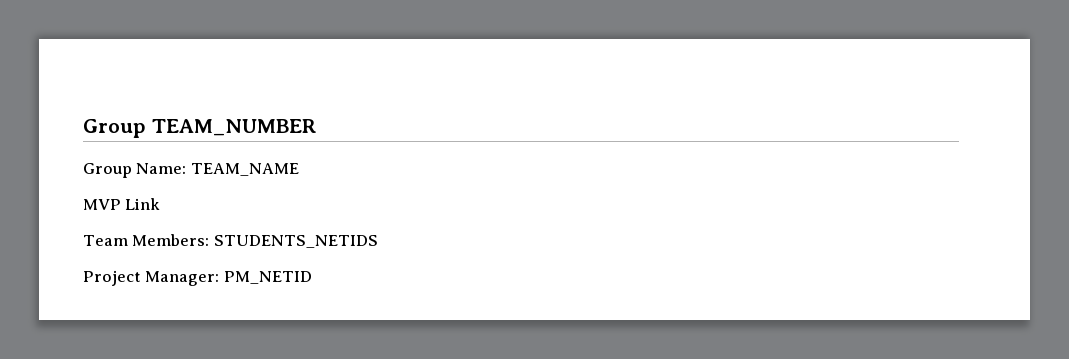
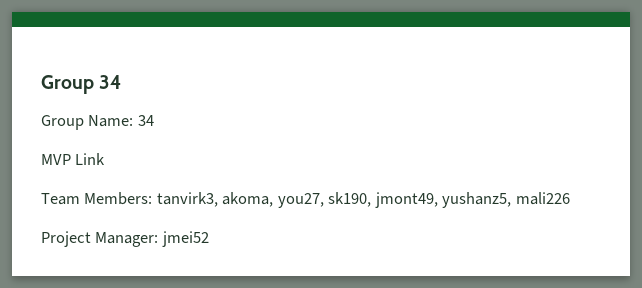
- Group TEAM_NUMBER
+ Group 34
- Group Name: TEAM_NAME
+ Group Name: 34
- Team Members: STUDENTS_NETIDS
+ Team Members: tanvirk3, akoma, you27, sk190, jmont49, yushanz5, mali226
- Project Manager: PM_NETID
+ Project Manager: jmei52

